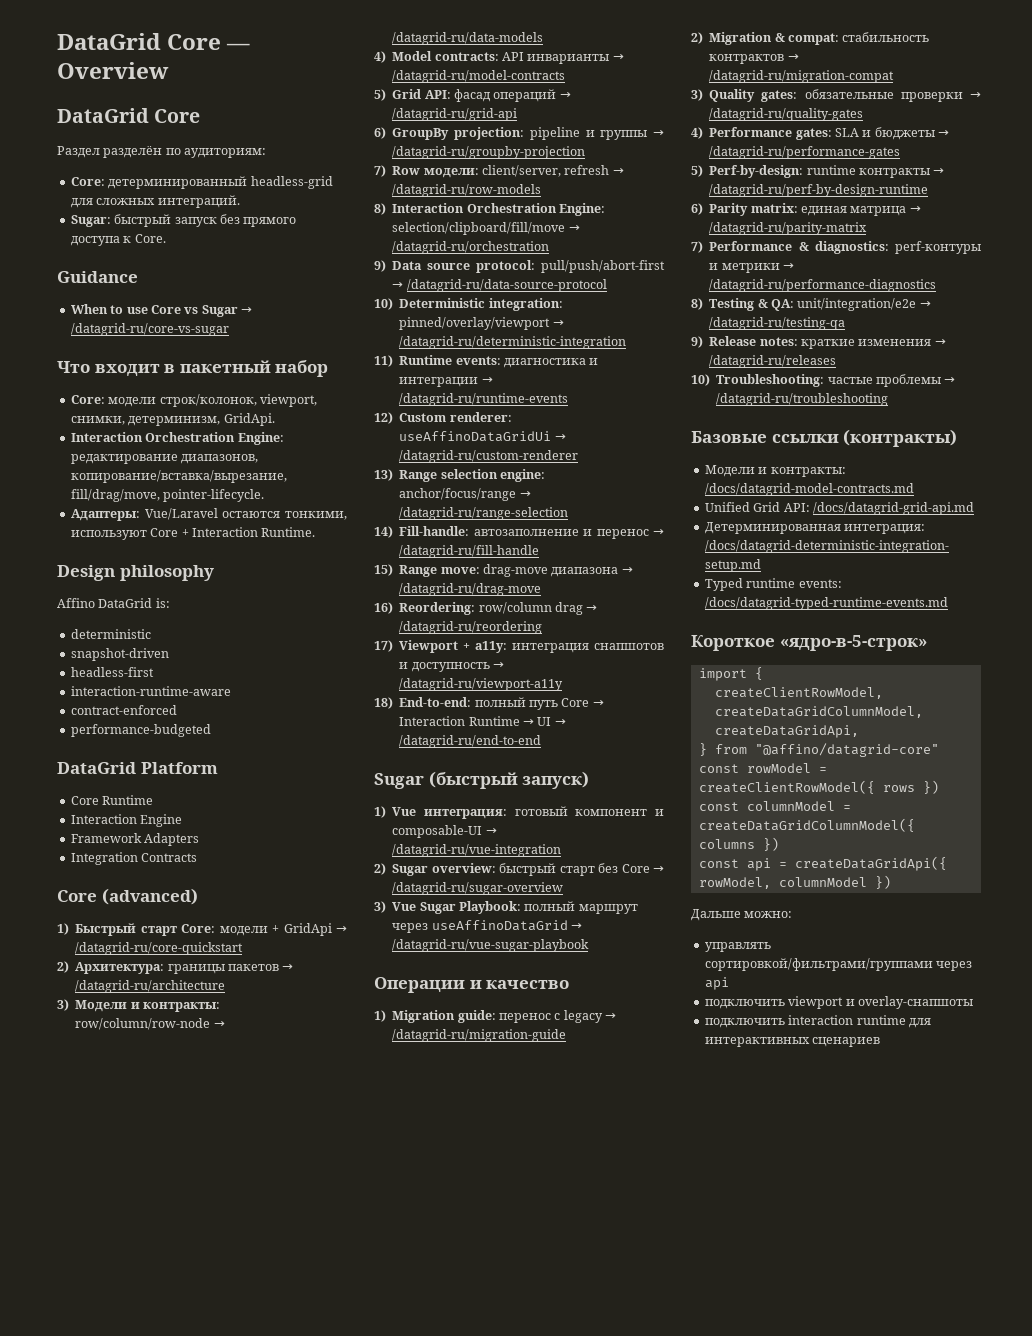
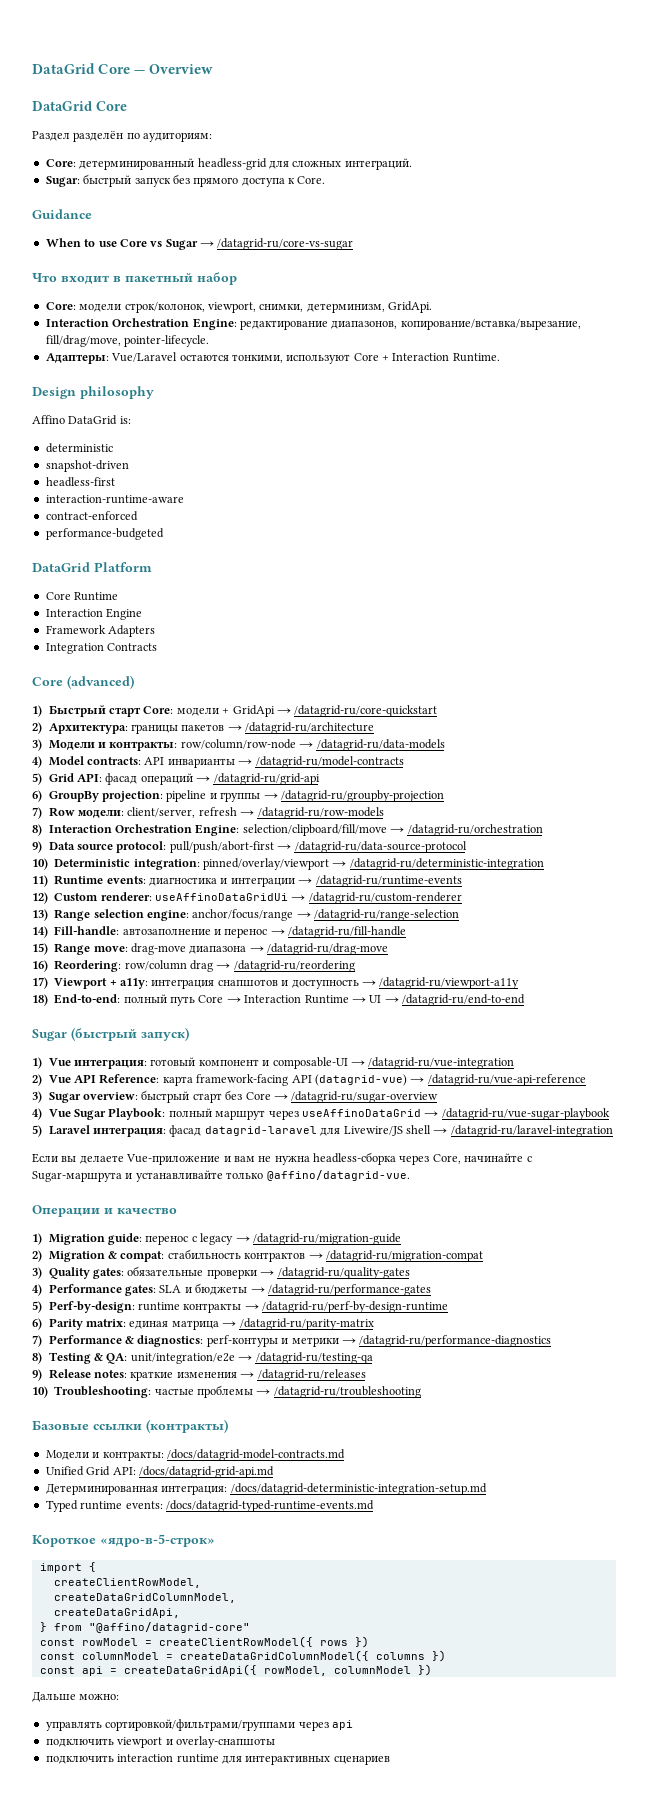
- 2) Sugar overview: быстрый старт без Core → /datagrid-ru/sugar-overview
+ 2) Vue API Reference: карта framework-facing API (datagrid-vue) → /datagrid-ru/vue-api-reference
+ 3) Sugar overview: быстрый старт без Core → /datagrid-ru/sugar-overview
- 3) Vue Sugar Playbook: полный маршрут через useAffinoDataGrid → /datagrid-ru/vue-sugar-playbook
+ 4) Vue Sugar Playbook: полный маршрут через useAffinoDataGrid → /datagrid-ru/vue-sugar-playbook
+ 5) Laravel интеграция: фасад datagrid-laravel для Livewire/JS shell → /datagrid-ru/laravel-integration
+ Если вы делаете Vue-приложение и вам не нужна headless‑сборка через Core, начинайте с Sugar‑маршрута и устанавливайте только @affino/datagrid-vue.

